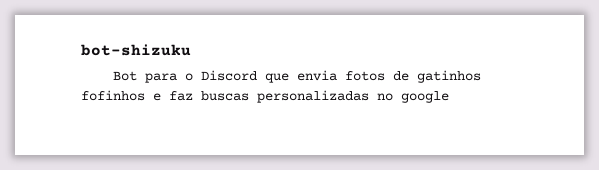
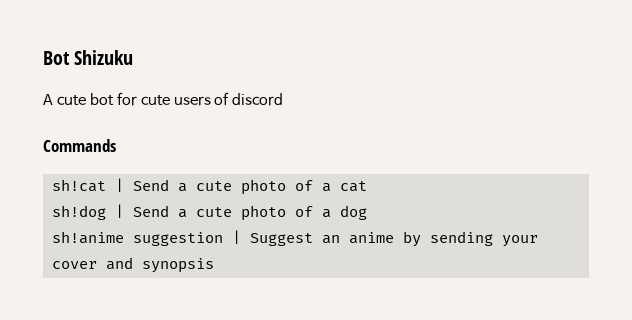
- bot-shizuku
- Bot para o Discord que envia fotos de gatinhos fofinhos e faz buscas personalizadas no google
+ Bot Shizuku
+ A cute bot for cute users of discord
+ Commands
+ sh!cat | Send a cute photo of a cat
+ sh!dog | Send a cute photo of a dog
+ sh!anime suggestion | Suggest an anime by sending your cover and synopsis

